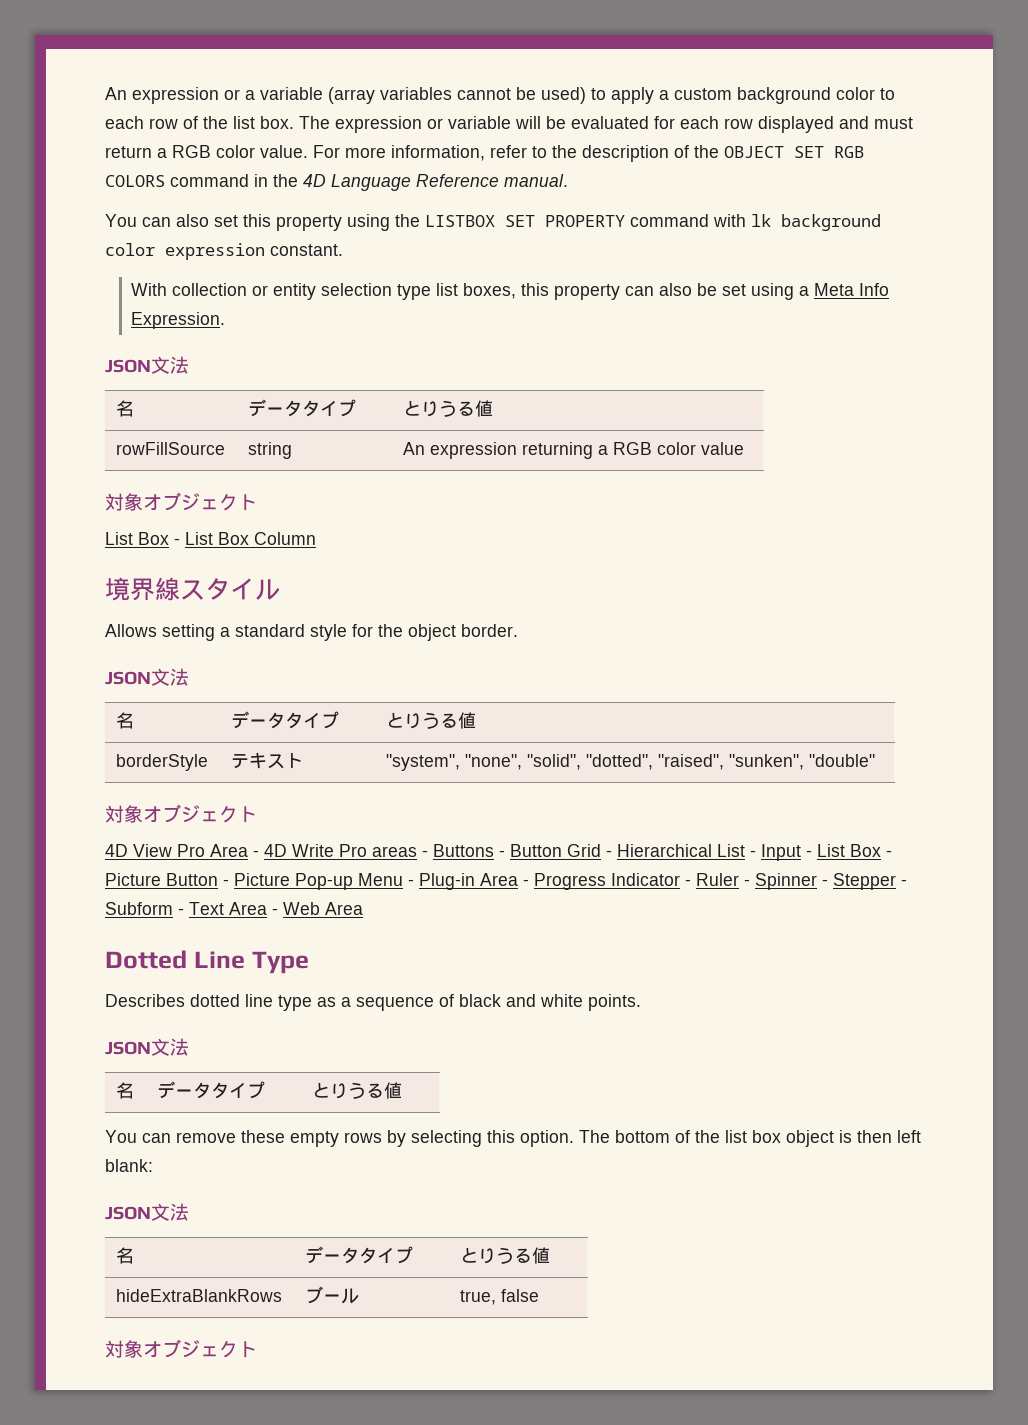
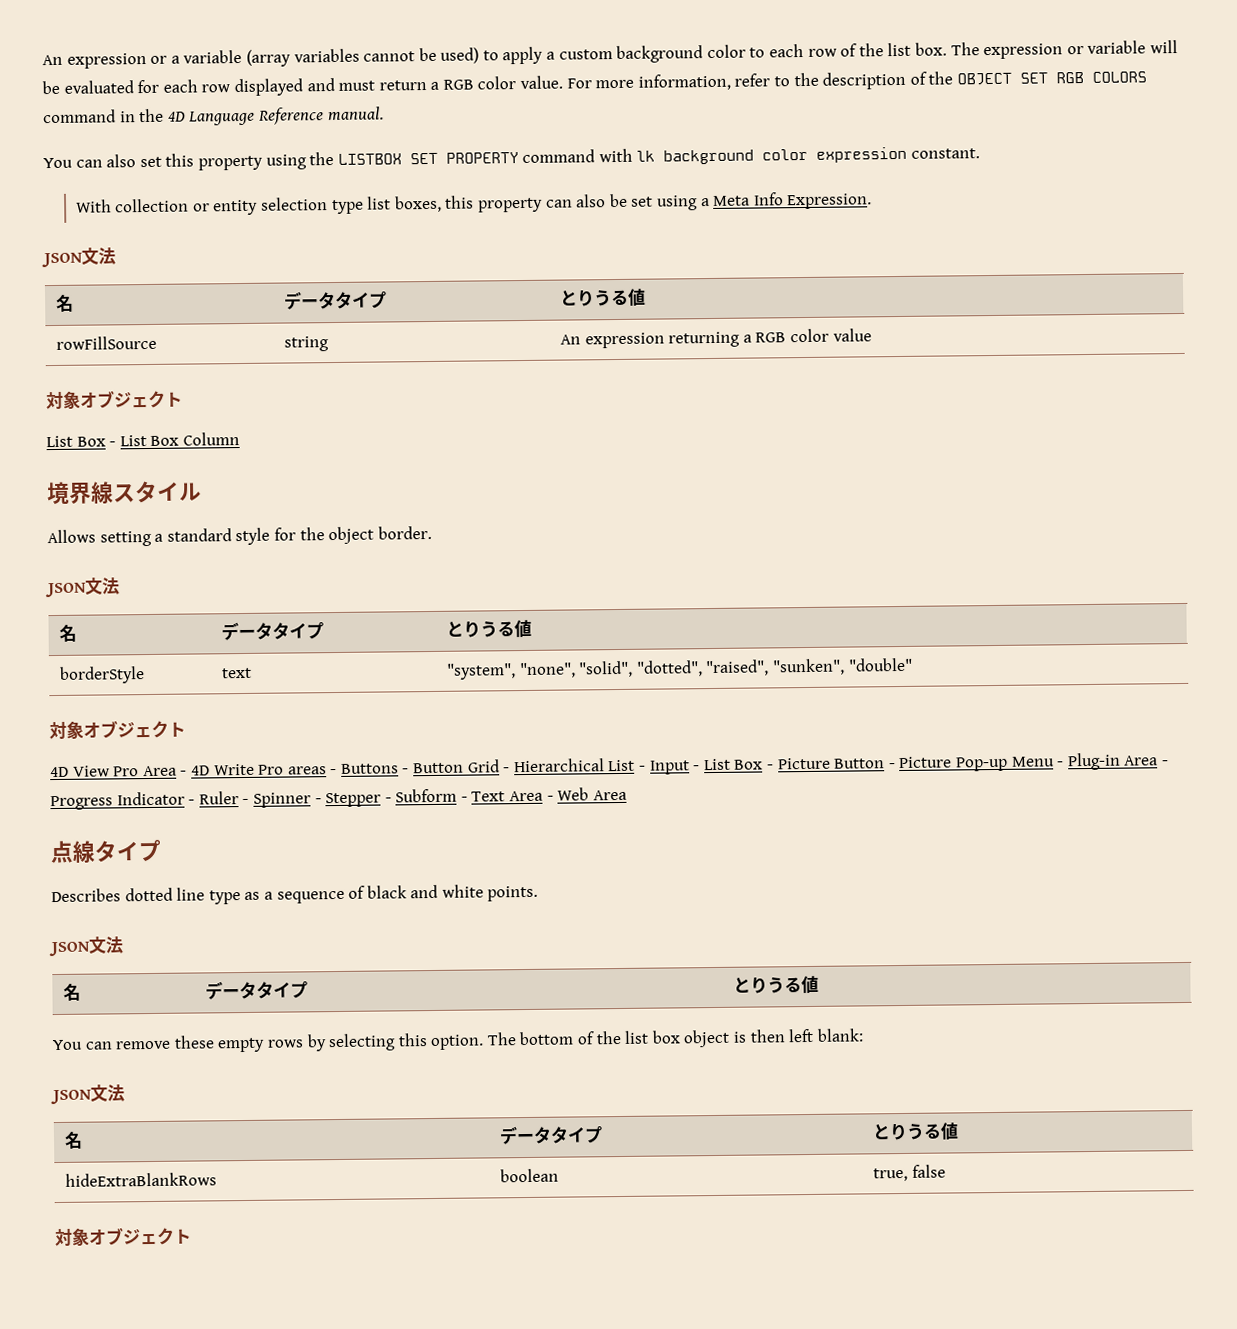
- borderStyle | テキスト | "system", "none", "solid", "dotted", "raised", "sunken", "double"
+ borderStyle | text | "system", "none", "solid", "dotted", "raised", "sunken", "double"
- Dotted Line Type
+ 点線タイプ
- hideExtraBlankRows | ブール | true, false
+ hideExtraBlankRows | boolean | true, false

